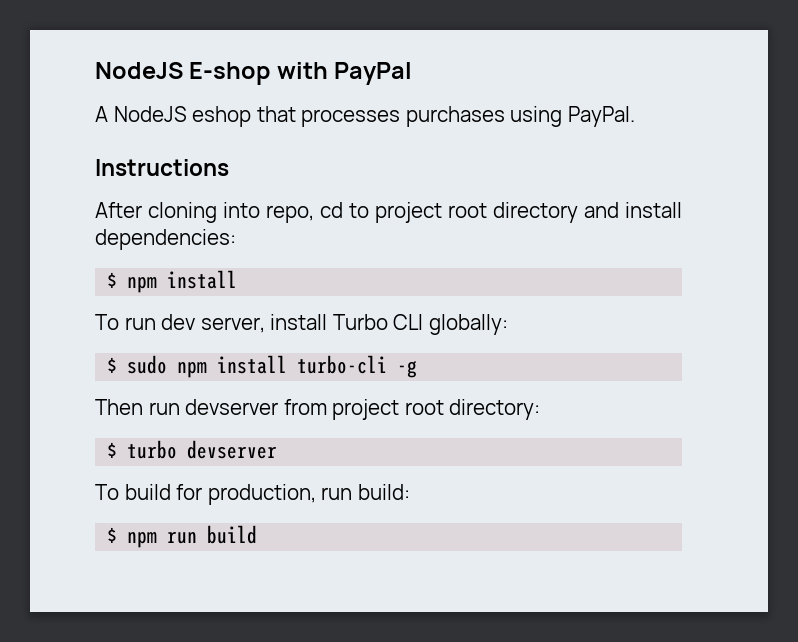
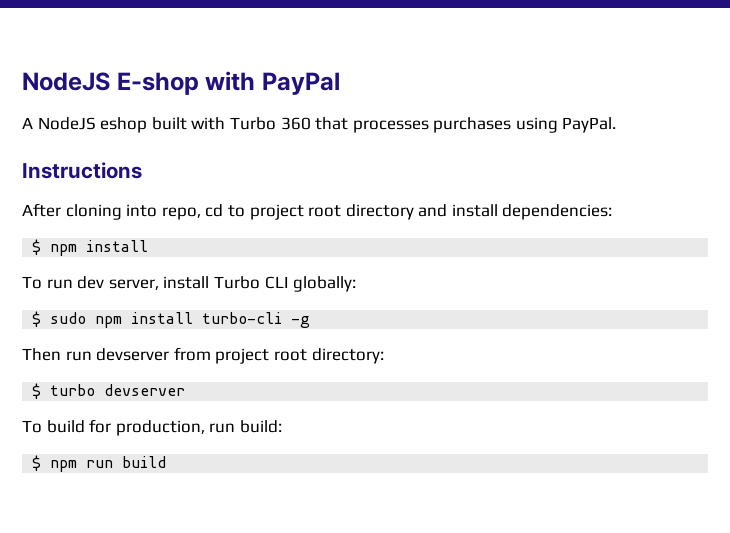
- A NodeJS eshop that processes purchases using PayPal.
+ A NodeJS eshop built with Turbo 360 that processes purchases using PayPal.

